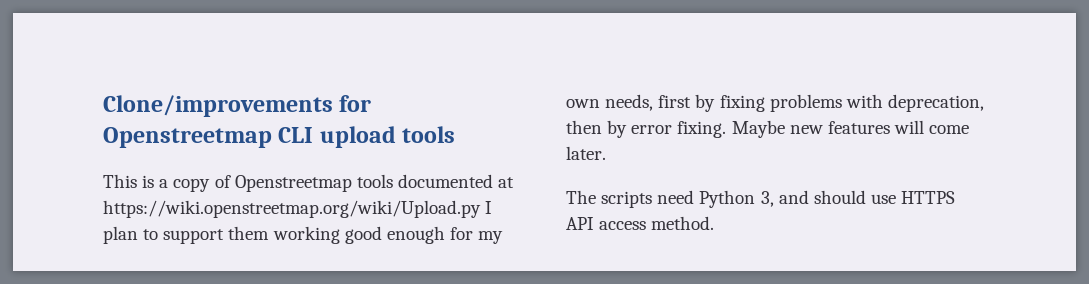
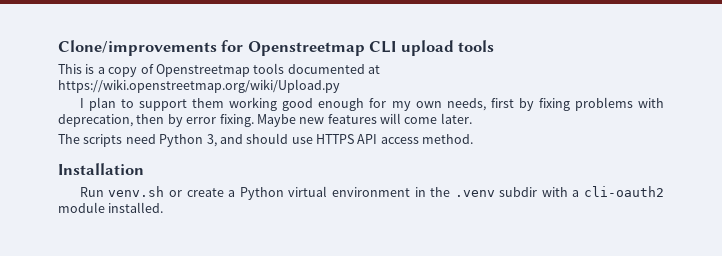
- This is a copy of Openstreetmap tools documented at https://wiki.openstreetmap.org/wiki/Upload.py I plan to support them working good enough for my own needs, first by fixing problems with deprecation, then by error fixing.
+ This is a copy of Openstreetmap tools documented at https://wiki.openstreetmap.org/wiki/Upload.py
+ I plan to support them working good enough for my own needs, first by fixing problems with deprecation, then by error fixing.
+ Installation
+ Run venv.sh or create a Python virtual environment in the .venv subdir with a cli-oauth2 module installed.

